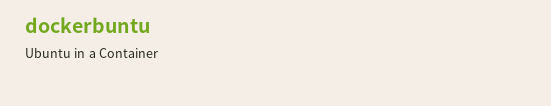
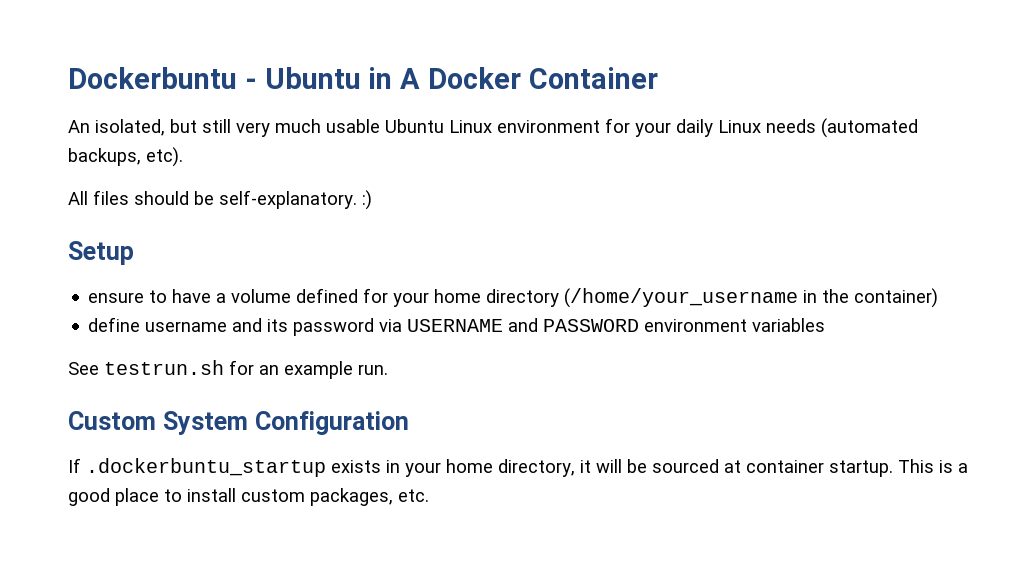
- dockerbuntu
- Ubuntu in a Container
+ Dockerbuntu - Ubuntu in A Docker Container
+ An isolated, but still very much usable Ubuntu Linux environment for your daily Linux needs (automated backups, etc).
+ All files should be self-explanatory. :)
+ Setup
+ ensure to have a volume defined for your home directory (/home/your_username in the container)
+ define username and its password via USERNAME and PASSWORD environment variables
+ See testrun.sh for an example run.
+ Custom System Configuration
+ If .dockerbuntu_startup exists in your home directory, it will be sourced at container startup. This is a good place to install custom packages, etc.

